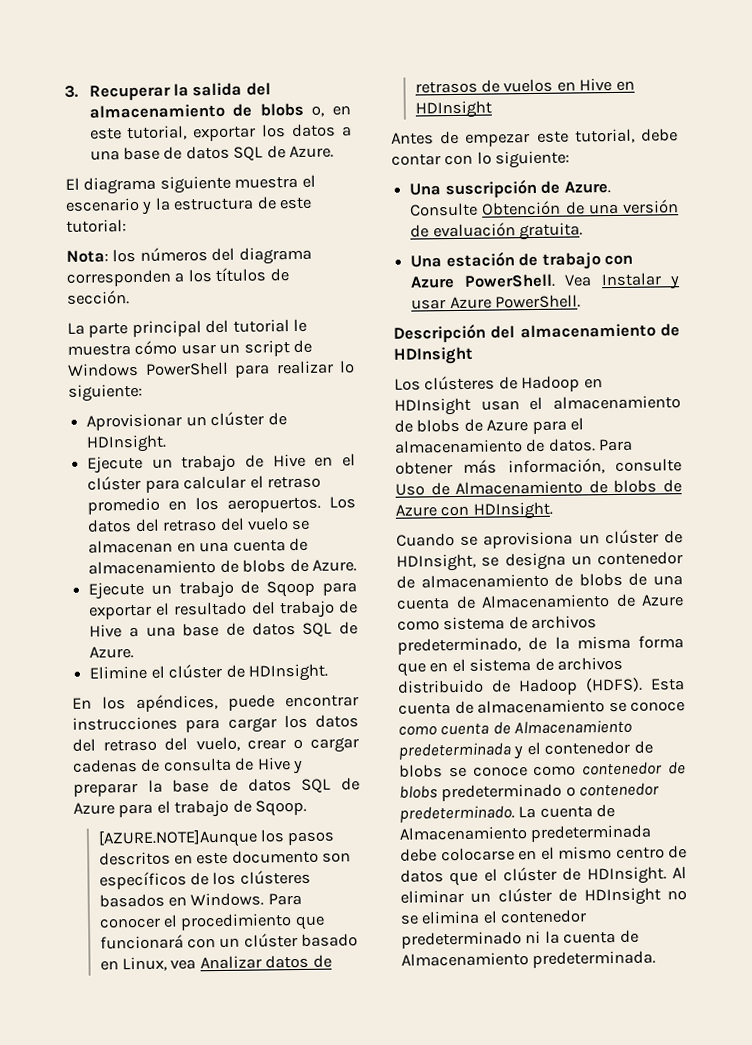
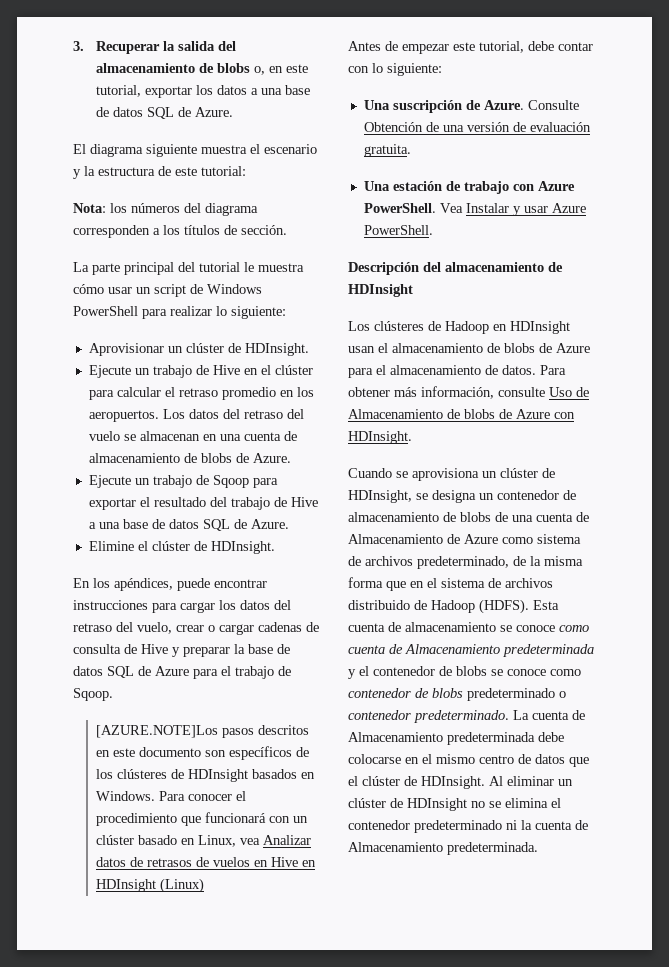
- [AZURE.NOTE]Aunque los pasos descritos en este documento son específicos de los clústeres basados en Windows.
+ [AZURE.NOTE]Los pasos descritos en este documento son específicos de los clústeres de HDInsight basados en Windows.
- Para conocer el procedimiento que funcionará con un clúster basado en Linux, vea Analizar datos de retrasos de vuelos en Hive en HDInsight
+ Para conocer el procedimiento que funcionará con un clúster basado en Linux, vea Analizar datos de retrasos de vuelos en Hive en HDInsight (Linux)

